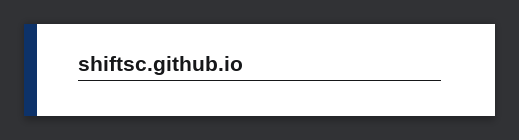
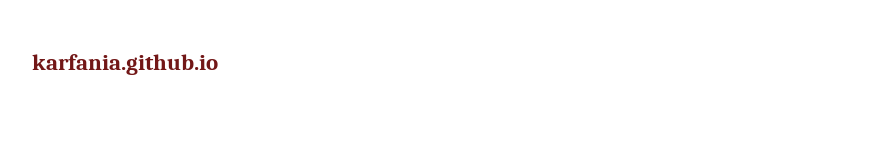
- shiftsc.github.io
+ karfania.github.io

